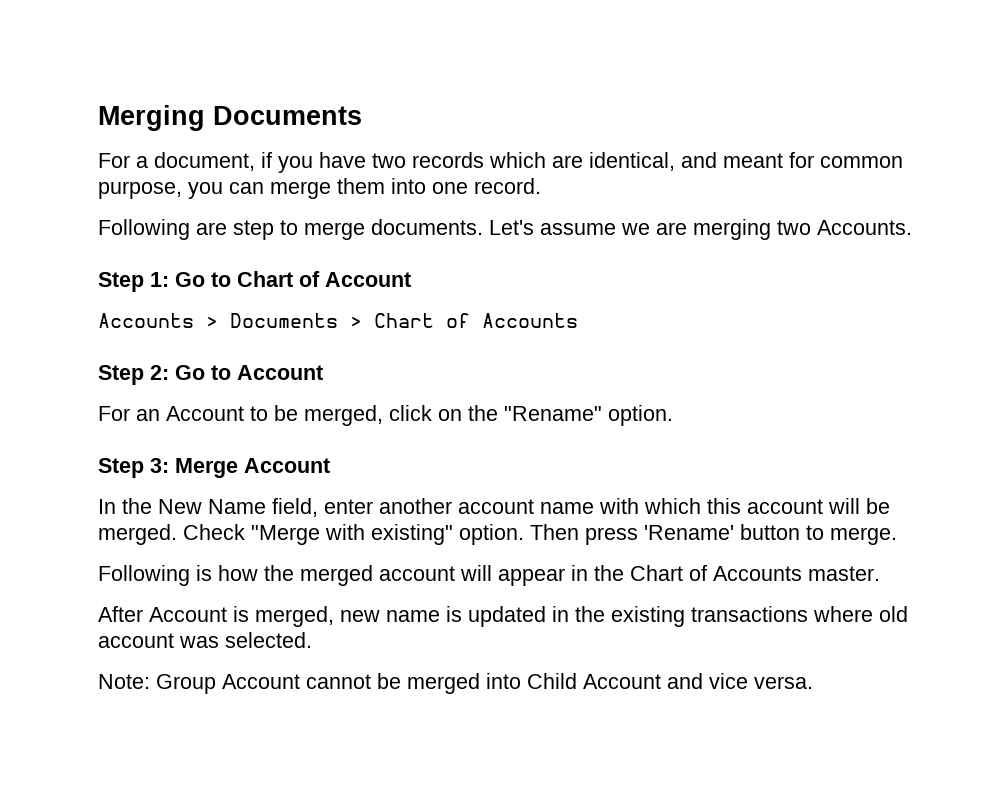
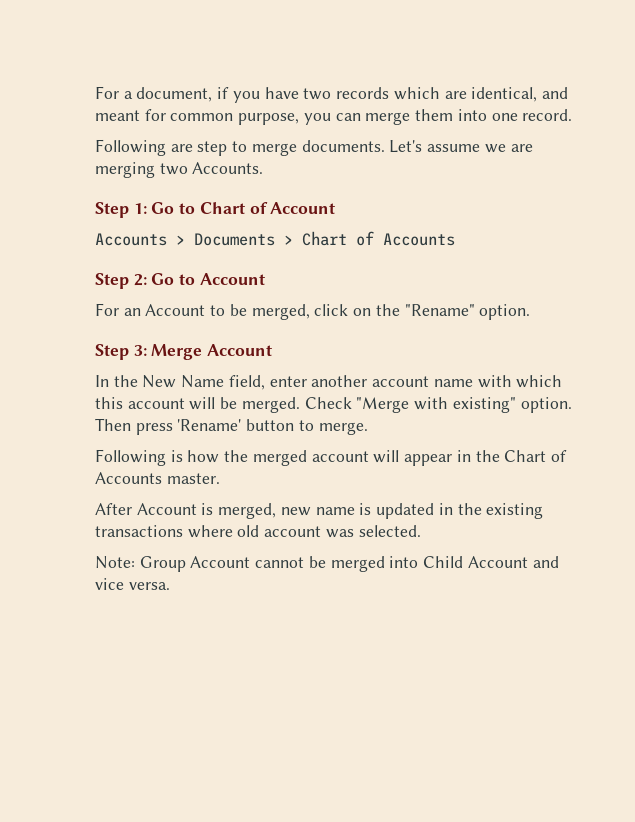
- Merging Documents

